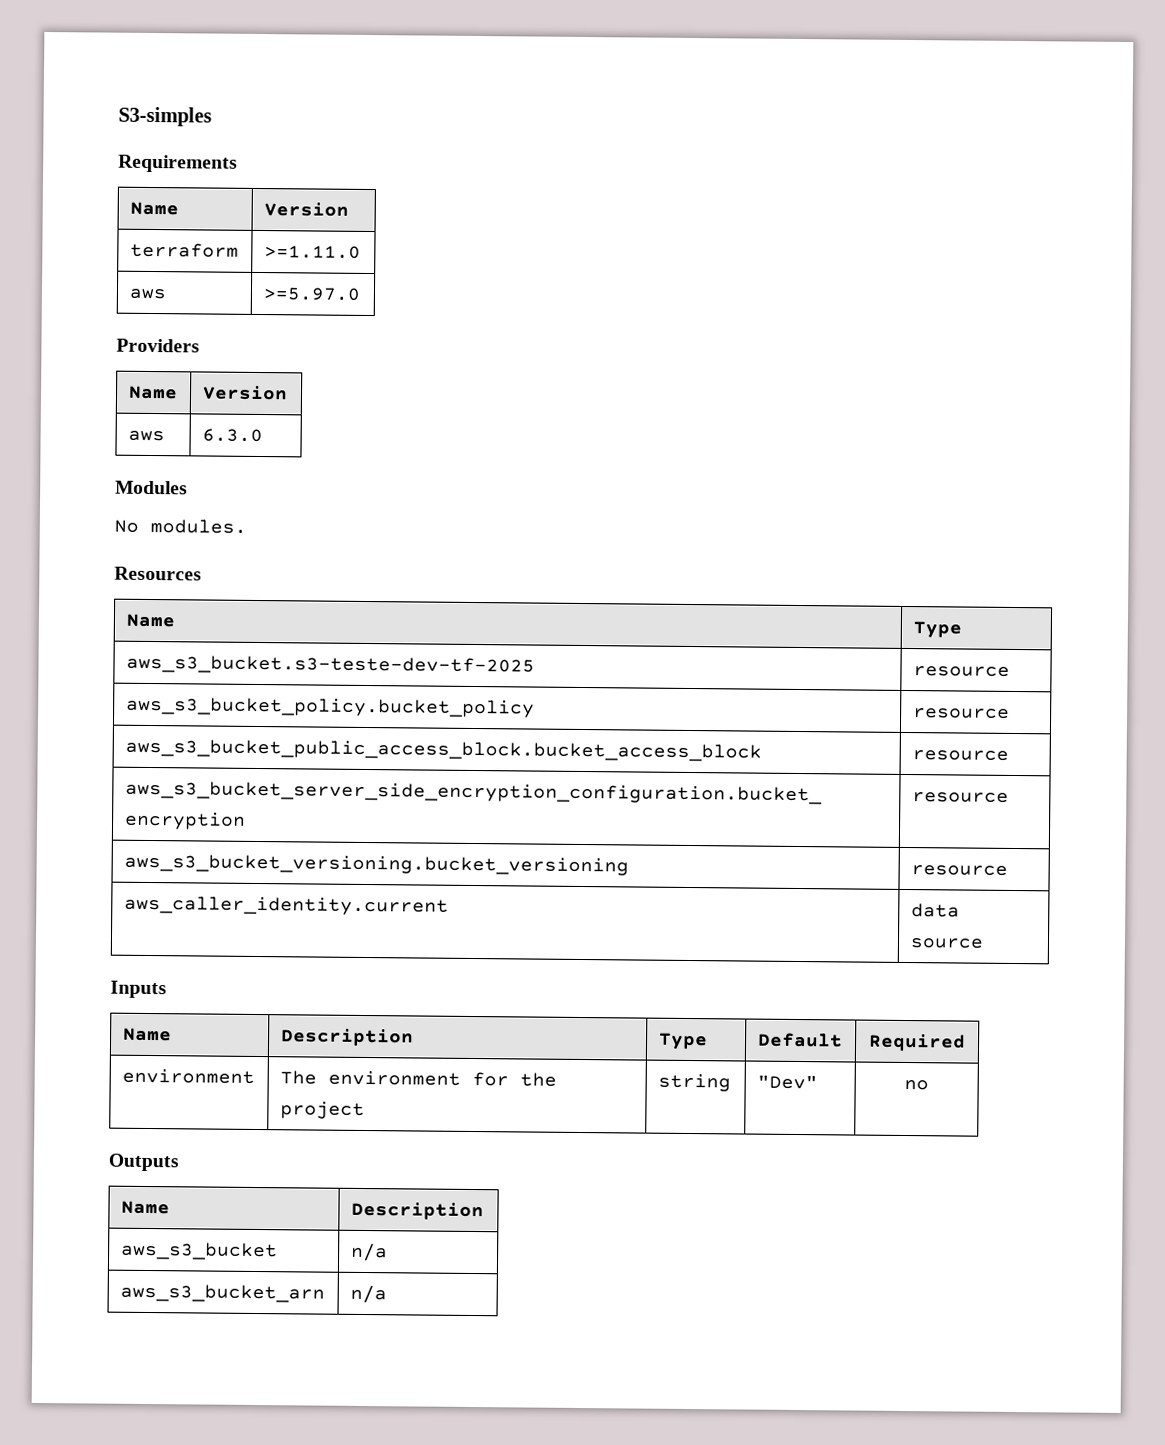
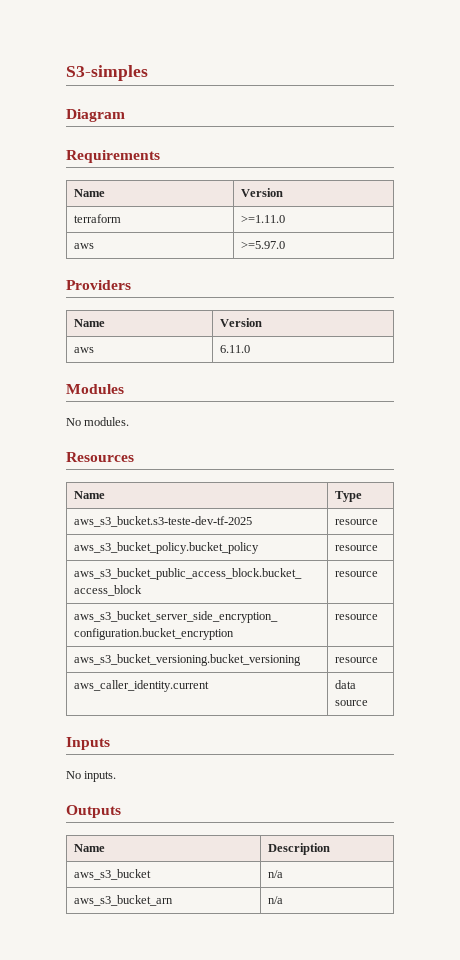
+ Diagram
- aws | 6.3.0
+ aws | 6.11.0
- Name | Description | Type | Default | Required
- environment | The environment for the project | string | "Dev" | no
+ No inputs.

